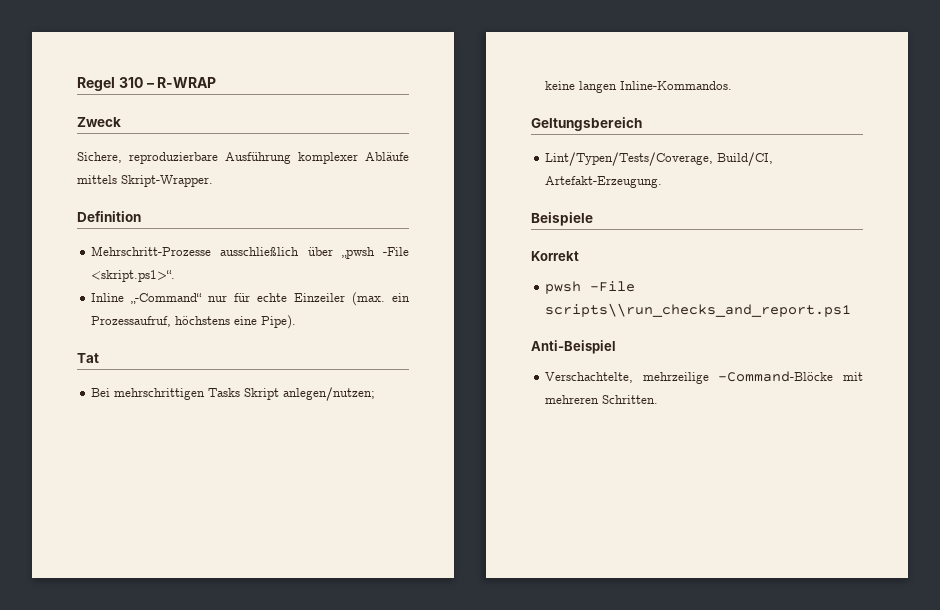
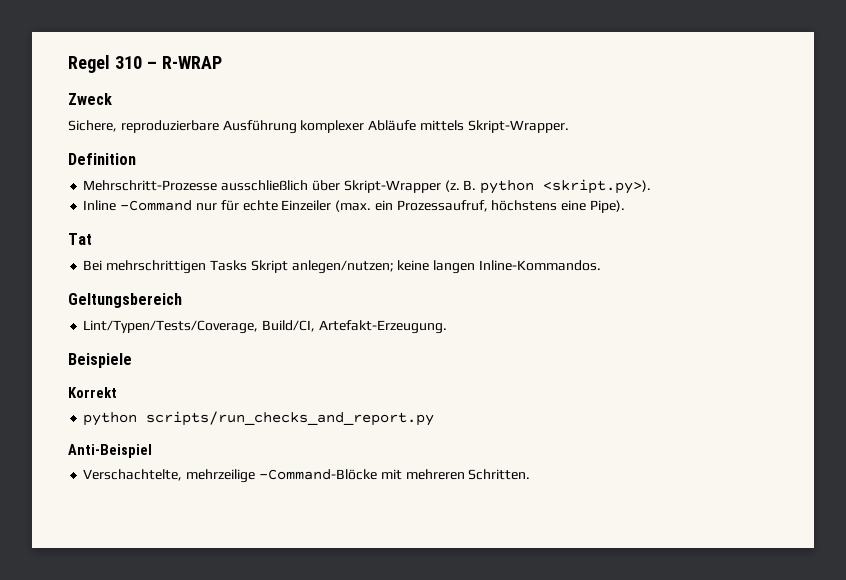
- Mehrschritt-Prozesse ausschließlich über „pwsh -File <skript.ps1>“.
+ Mehrschritt-Prozesse ausschließlich über Skript-Wrapper (z. B. python <skript.py>).
- Inline „-Command“ nur für echte Einzeiler (max. ein Prozessaufruf, höchstens eine Pipe).
+ Inline -Command nur für echte Einzeiler (max. ein Prozessaufruf, höchstens eine Pipe).
- pwsh -File scripts\\run_checks_and_report.ps1
+ python scripts/run_checks_and_report.py

